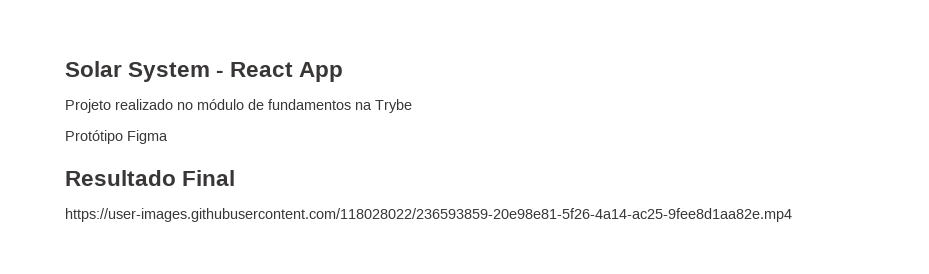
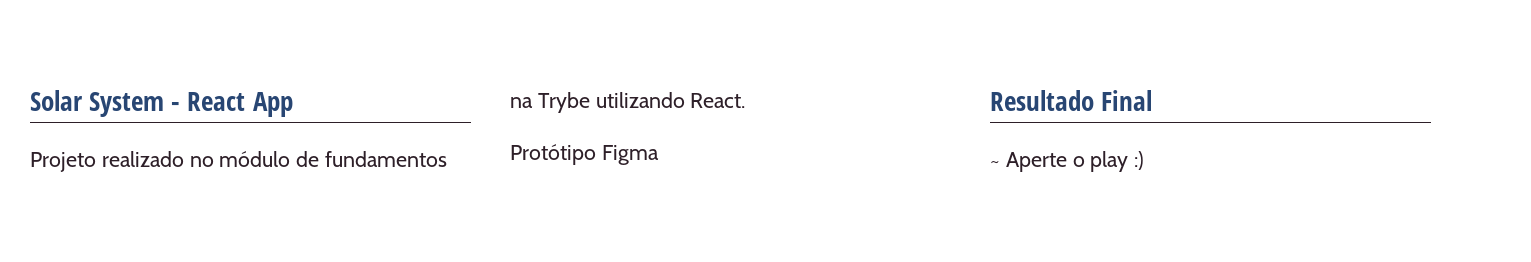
- Projeto realizado no módulo de fundamentos na Trybe
+ Projeto realizado no módulo de fundamentos na Trybe utilizando React.
- https://user-images.githubusercontent.com/118028022/236593859-20e98e81-5f26-4a14-ac25-9fee8d1aa82e.mp4
+ ~ Aperte o play :)

